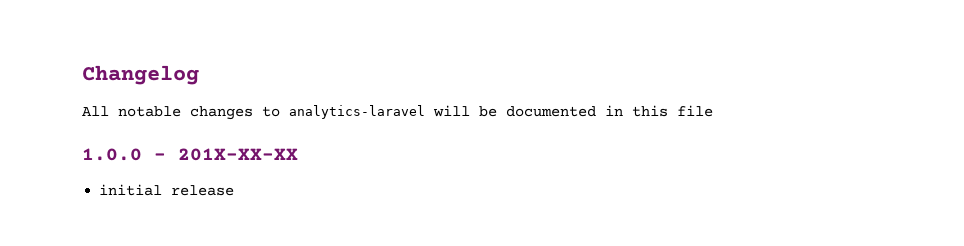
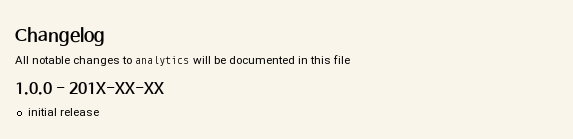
- All notable changes to analytics-laravel will be documented in this file
+ All notable changes to analytics will be documented in this file

